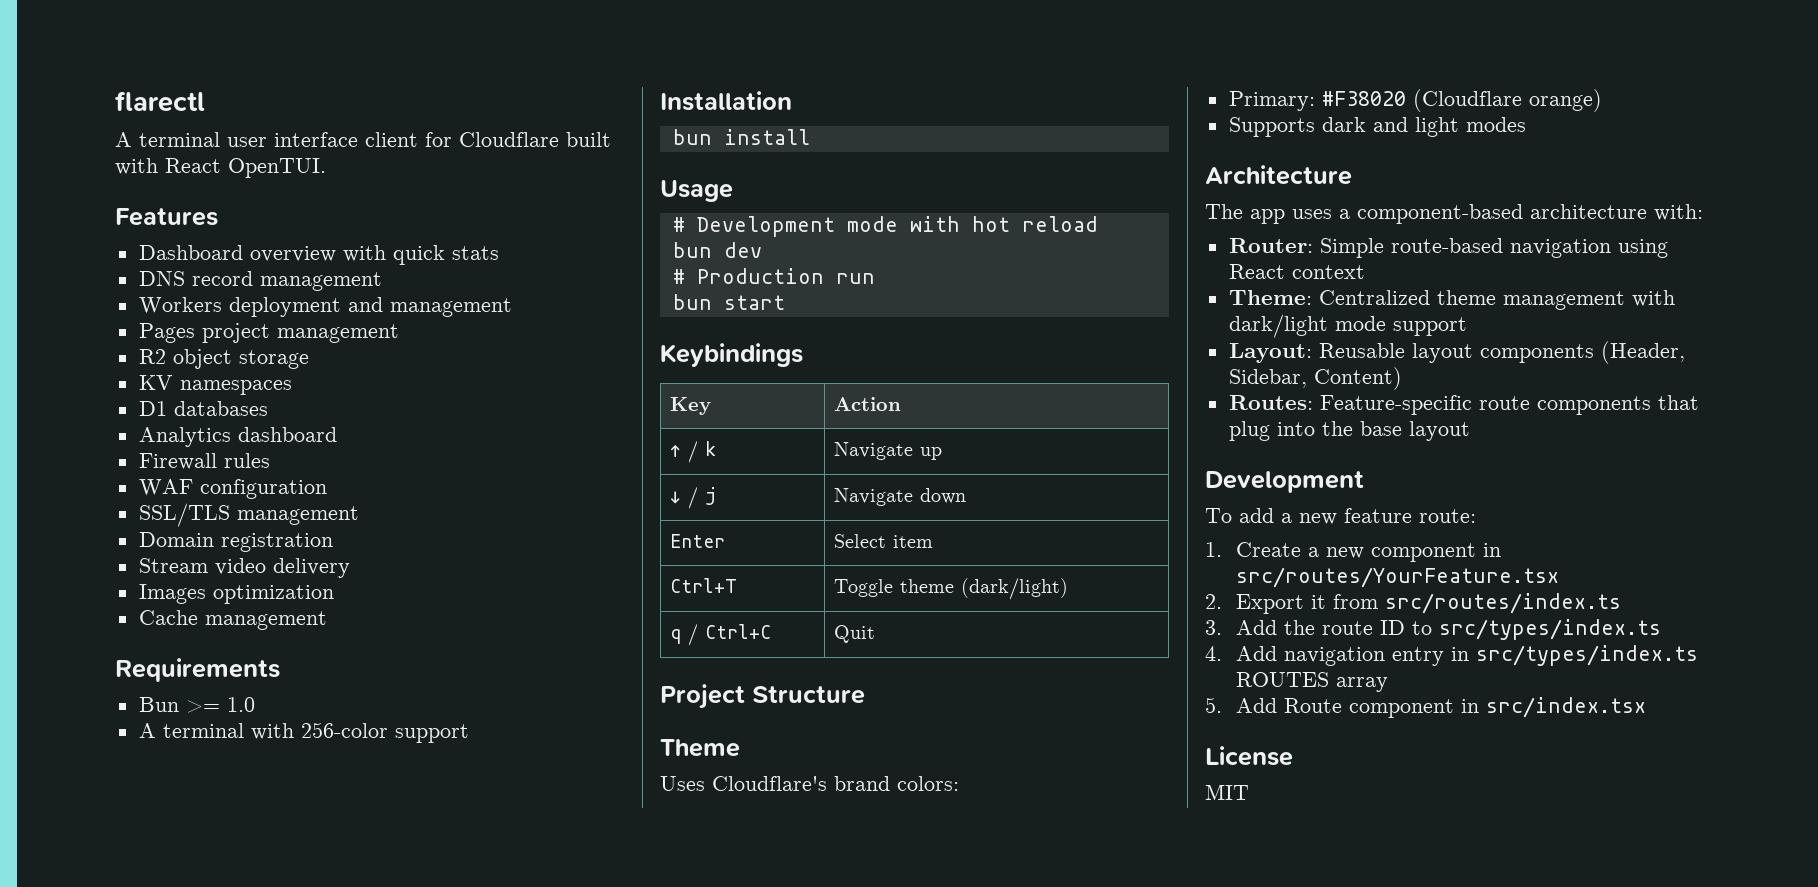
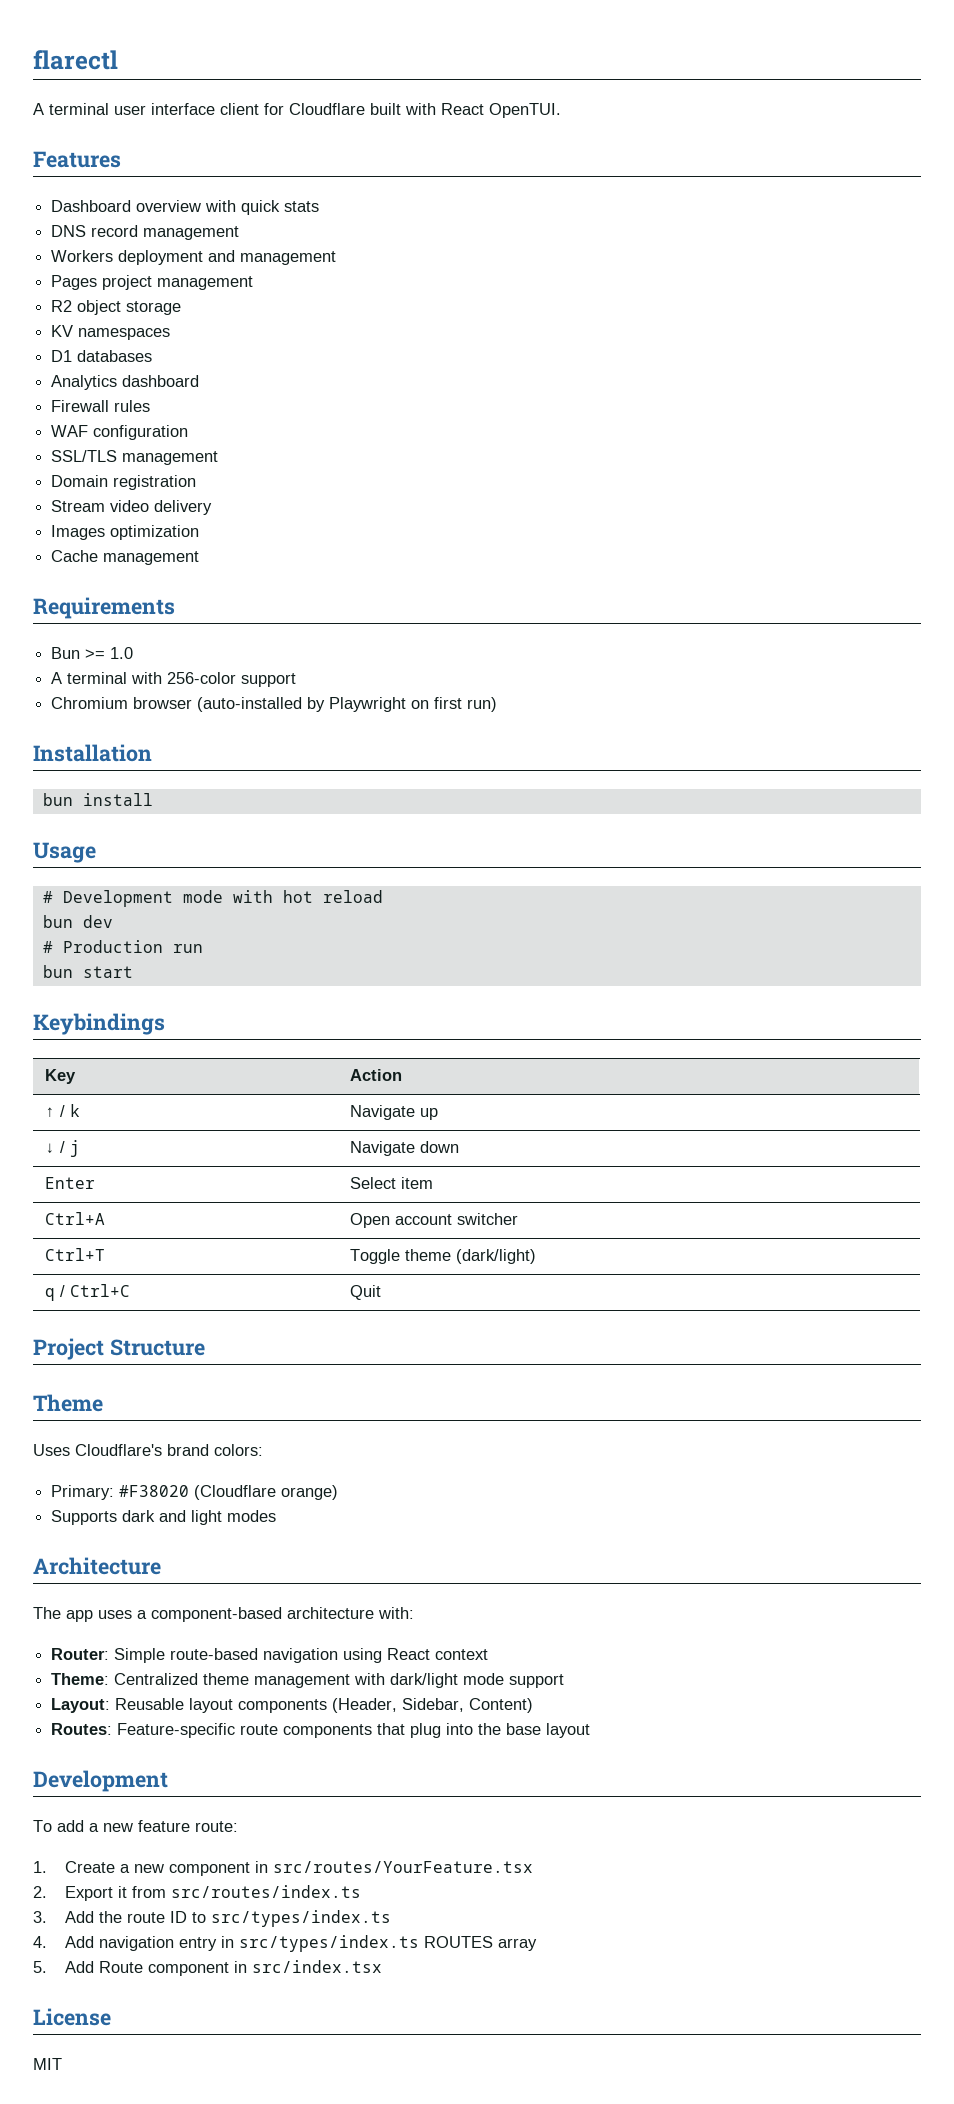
+ Chromium browser (auto-installed by Playwright on first run)
+ Ctrl+A | Open account switcher

